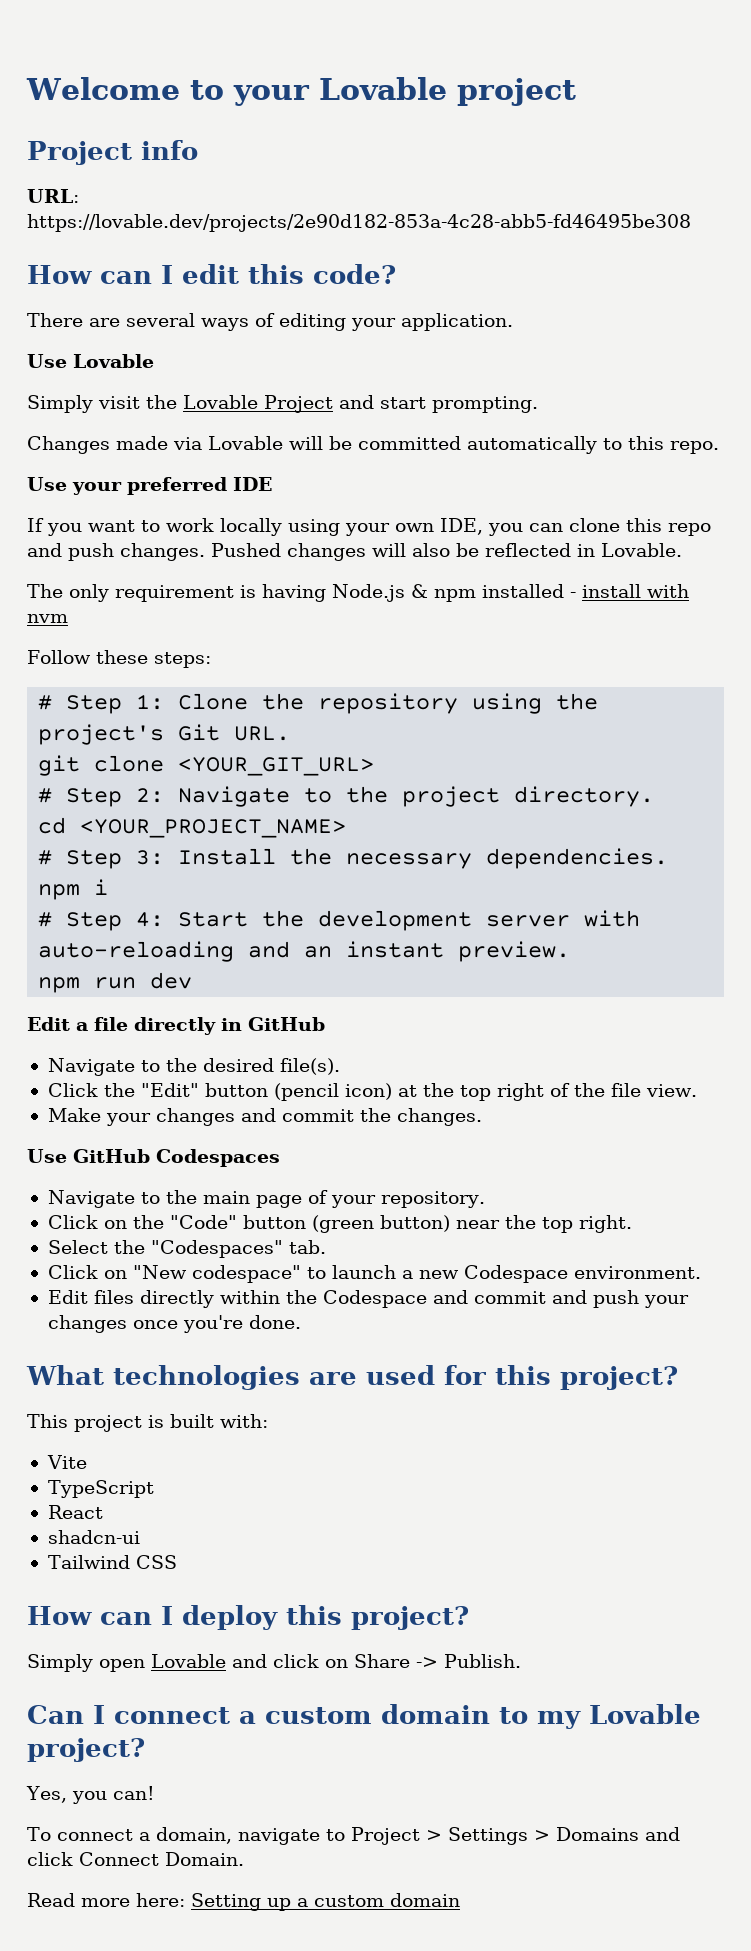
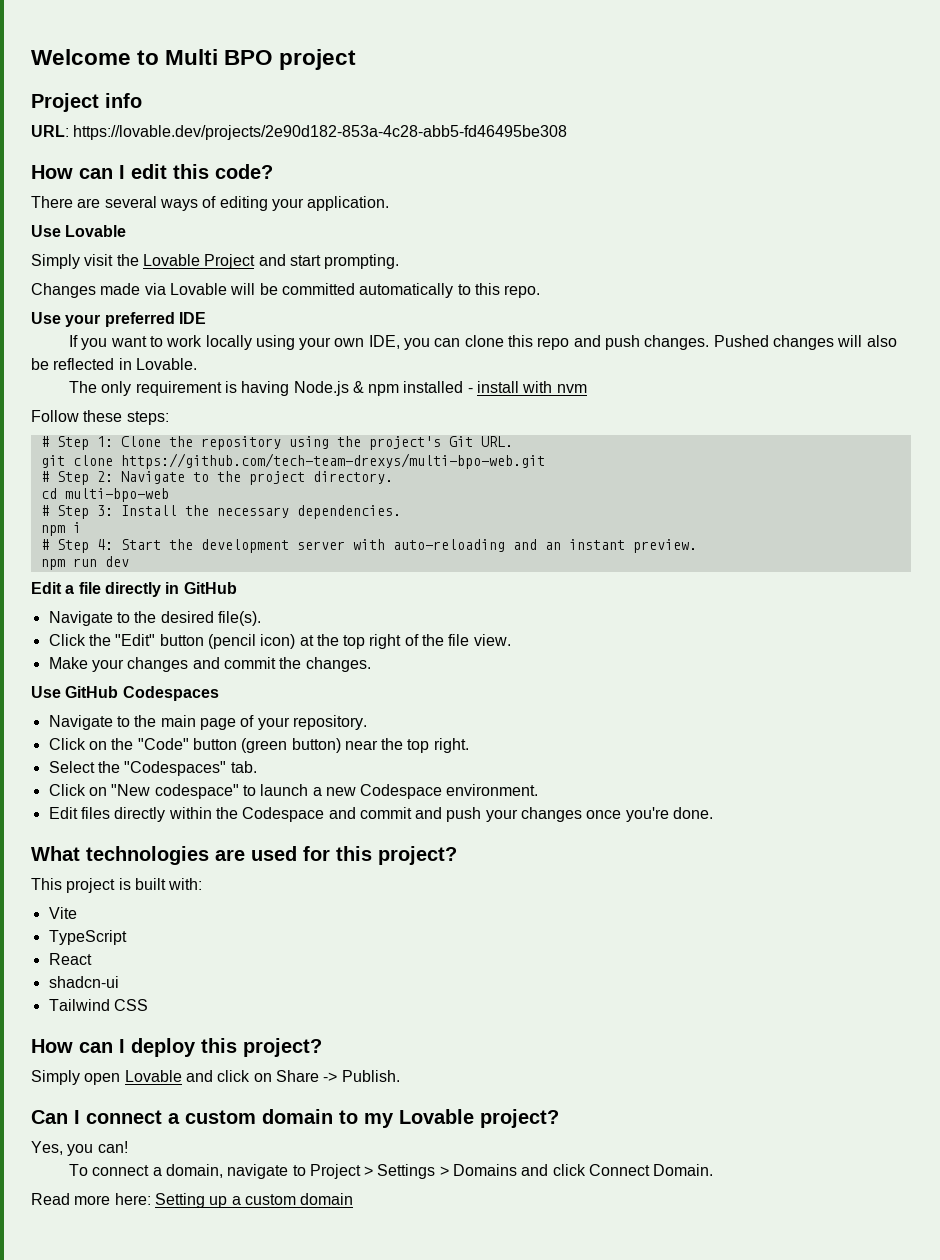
- Welcome to your Lovable project
+ Welcome to Multi BPO project
- git clone <YOUR_GIT_URL>
+ git clone https://github.com/tech-team-drexys/multi-bpo-web.git
- cd <YOUR_PROJECT_NAME>
+ cd multi-bpo-web

